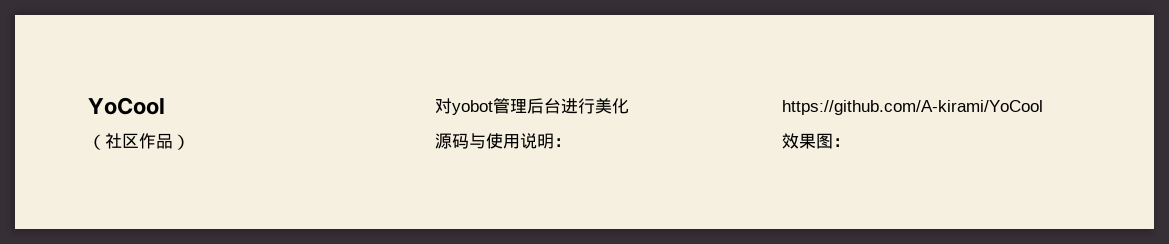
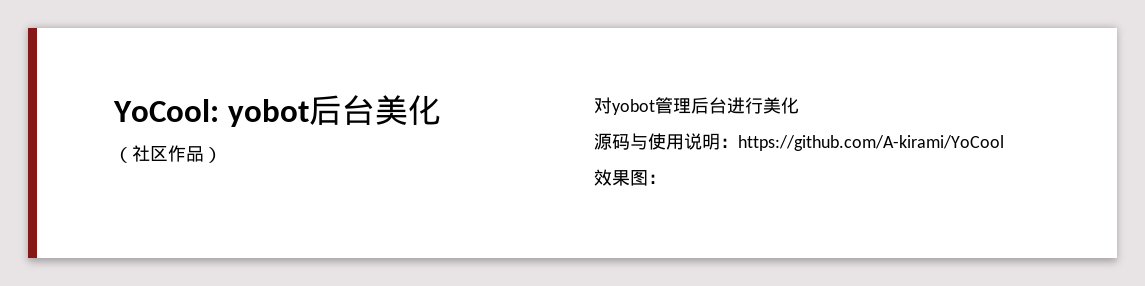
- YoCool
+ YoCool: yobot后台美化

